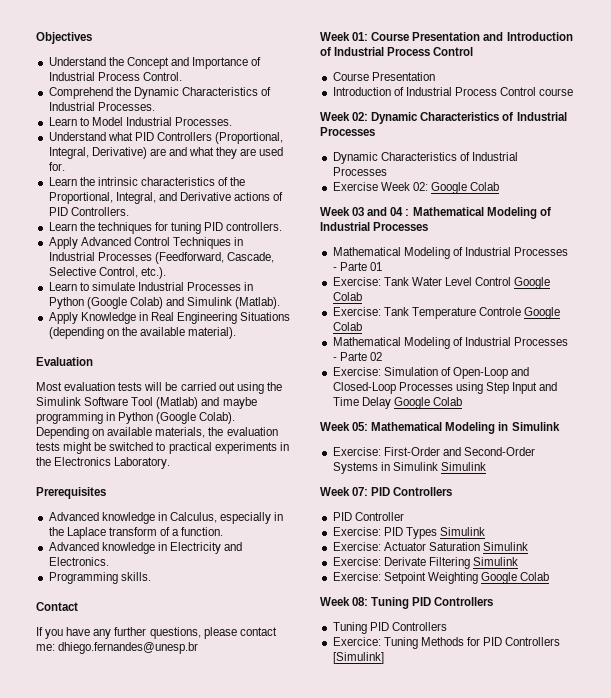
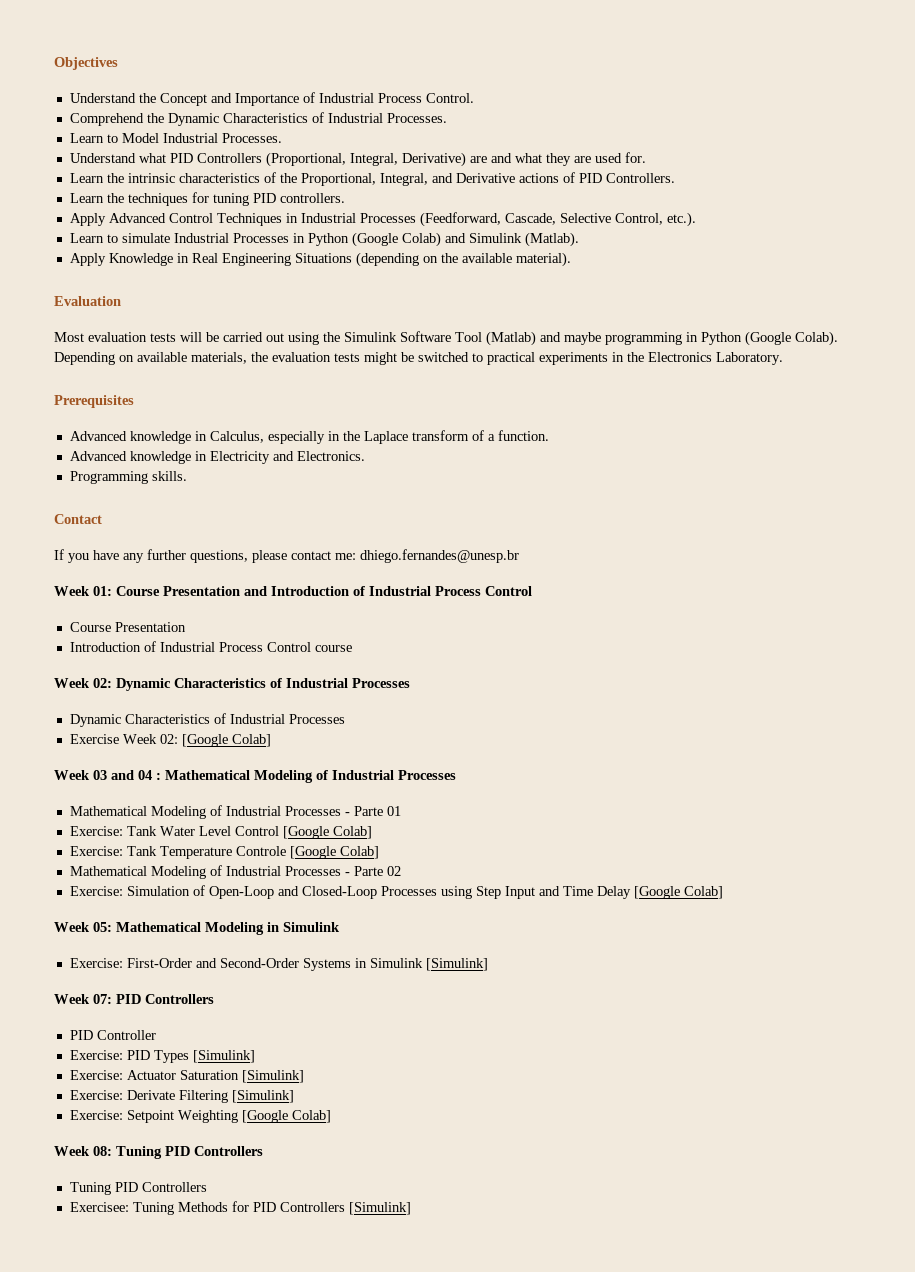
- Exercise Week 02: Google Colab
+ Exercise Week 02: [Google Colab]
- Exercise: Tank Water Level Control Google Colab
+ Exercise: Tank Water Level Control [Google Colab]
- Exercise: Tank Temperature Controle Google Colab
+ Exercise: Tank Temperature Controle [Google Colab]
- Exercise: Simulation of Open-Loop and Closed-Loop Processes using Step Input and Time Delay Google Colab
+ Exercise: Simulation of Open-Loop and Closed-Loop Processes using Step Input and Time Delay [Google Colab]
- Exercise: First-Order and Second-Order Systems in Simulink Simulink
+ Exercise: First-Order and Second-Order Systems in Simulink [Simulink]
- Exercise: PID Types Simulink
+ Exercise: PID Types [Simulink]
- Exercise: Actuator Saturation Simulink
+ Exercise: Actuator Saturation [Simulink]
- Exercise: Derivate Filtering Simulink
+ Exercise: Derivate Filtering [Simulink]
- Exercise: Setpoint Weighting Google Colab
+ Exercise: Setpoint Weighting [Google Colab]
- Exercice: Tuning Methods for PID Controllers [Simulink]
+ Exercisee: Tuning Methods for PID Controllers [Simulink]

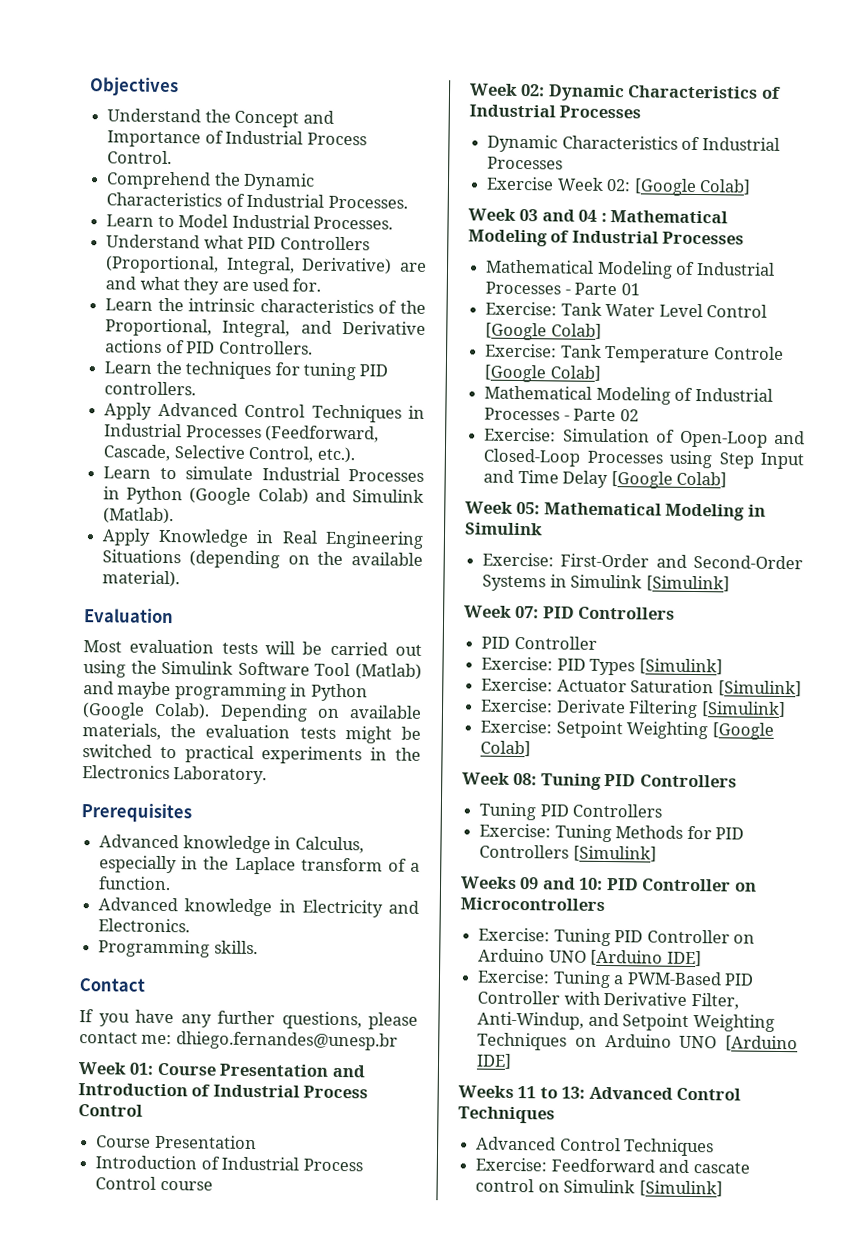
- Exercisee: Tuning Methods for PID Controllers [Simulink]
+ Exercise: Tuning Methods for PID Controllers [Simulink]
+ Weeks 09 and 10: PID Controller on Microcontrollers
+ Exercise: Tuning PID Controller on Arduino UNO [Arduino IDE]
+ Exercise: Tuning a PWM-Based PID Controller with Derivative Filter, Anti-Windup, and Setpoint Weighting Techniques on Arduino UNO [Arduino IDE]
+ Weeks 11 to 13: Advanced Control Techniques
+ Advanced Control Techniques
+ Exercise: Feedforward and cascate control on Simulink [Simulink]

